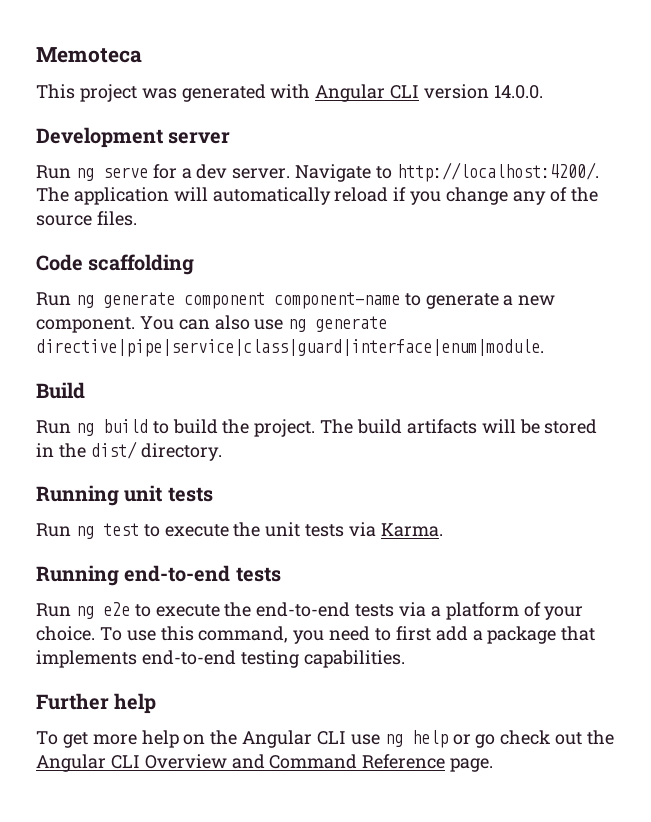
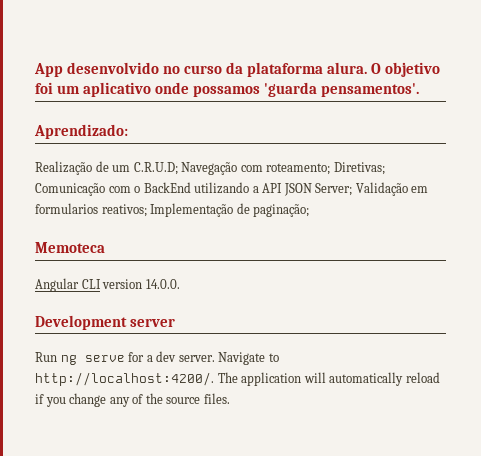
+ App desenvolvido no curso da plataforma alura. O objetivo foi um aplicativo onde possamos 'guarda pensamentos'.
+ Aprendizado:
+ Realização de um C.R.U.D; Navegação com roteamento; Diretivas; Comunicação com o BackEnd utilizando a API JSON Server; Validação em formularios reativos; Implementação de paginação;
  Memoteca
- This project was generated with Angular CLI version 14.0.0.
+ Angular CLI version 14.0.0.
- Code scaffolding
- Run ng generate component component-name to generate a new component. You can also use ng generate directive|pipe|service|class|guard|interface|enum|module.
- Build
- Run ng build to build the project. The build artifacts will be stored in the dist/ directory.
- Running unit tests
- Run ng test to execute the unit tests via Karma.
- Running end-to-end tests
- Run ng e2e to execute the end-to-end tests via a platform of your choice. To use this command, you need to first add a package that implements end-to-end testing capabilities.
- Further help
- To get more help on the Angular CLI use ng help or go check out the Angular CLI Overview and Command Reference page.

